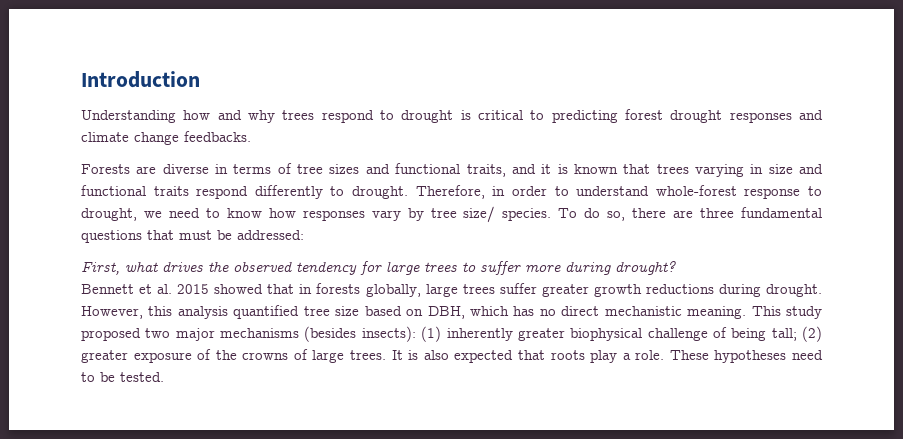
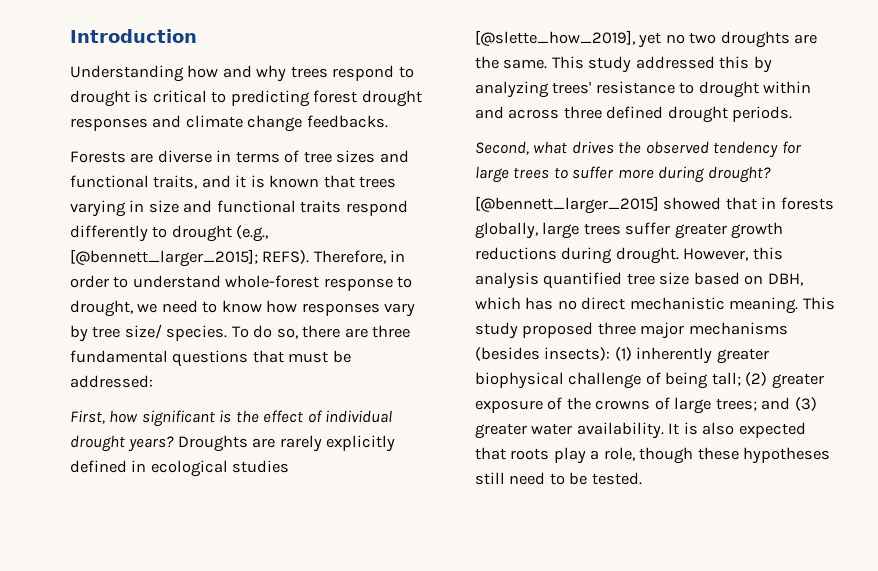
- Forests are diverse in terms of tree sizes and functional traits, and it is known that trees varying in size and functional traits respond differently to drought.
+ Forests are diverse in terms of tree sizes and functional traits, and it is known that trees varying in size and functional traits respond differently to drought (e.g., [@bennett_larger_2015]; REFS).
- First, what drives the observed tendency for large trees to suffer more during drought?
+ First, how significant is the effect of individual drought years? Droughts are rarely explicitly defined in ecological studies [@slette_how_2019], yet no two droughts are the same. This study addressed this by analyzing trees' resistance to drought within and across three defined drought periods.
+ Second, what drives the observed tendency for large trees to suffer more during drought?
- Bennett et al. 2015 showed that in forests globally, large trees suffer greater growth reductions during drought.
+ [@bennett_larger_2015] showed that in forests globally, large trees suffer greater growth reductions during drought.
- This study proposed two major mechanisms (besides insects): (1) inherently greater biophysical challenge of being tall; (2) greater exposure of the crowns of large trees.
+ This study proposed three major mechanisms (besides insects): (1) inherently greater biophysical challenge of being tall; (2) greater exposure of the crowns of large trees; and (3) greater water availability.
- It is also expected that roots play a role. These hypotheses need to be tested.
+ It is also expected that roots play a role, though these hypotheses still need to be tested.

